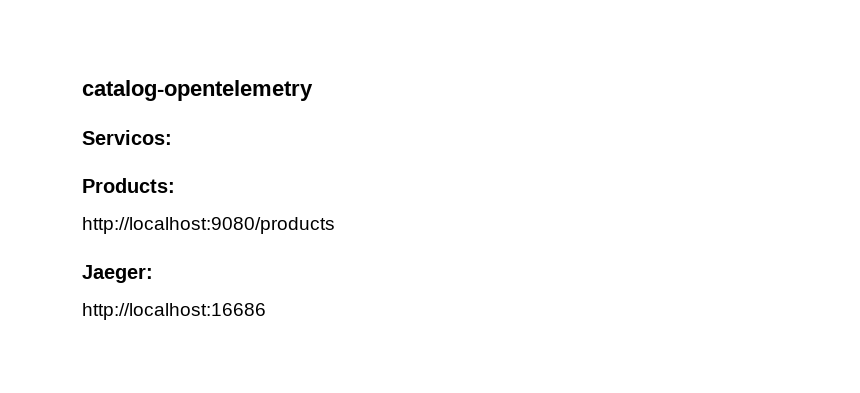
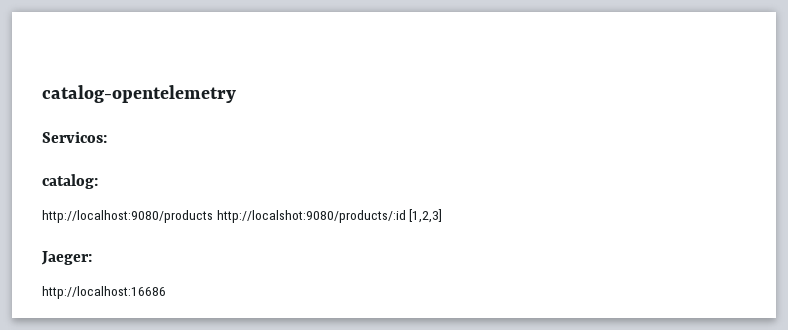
- Products:
+ catalog:
- http://localhost:9080/products
+ http://localhost:9080/products http://localshot:9080/products/:id [1,2,3]

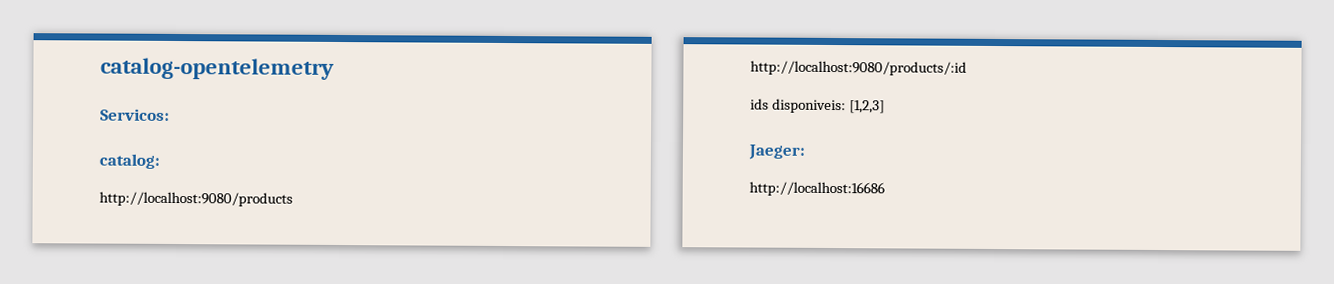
- http://localhost:9080/products http://localshot:9080/products/:id [1,2,3]
+ http://localhost:9080/products
+ http://localhost:9080/products/:id
+ ids disponiveis: [1,2,3]

